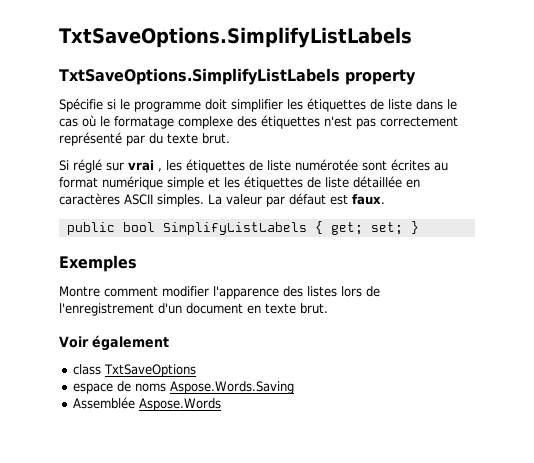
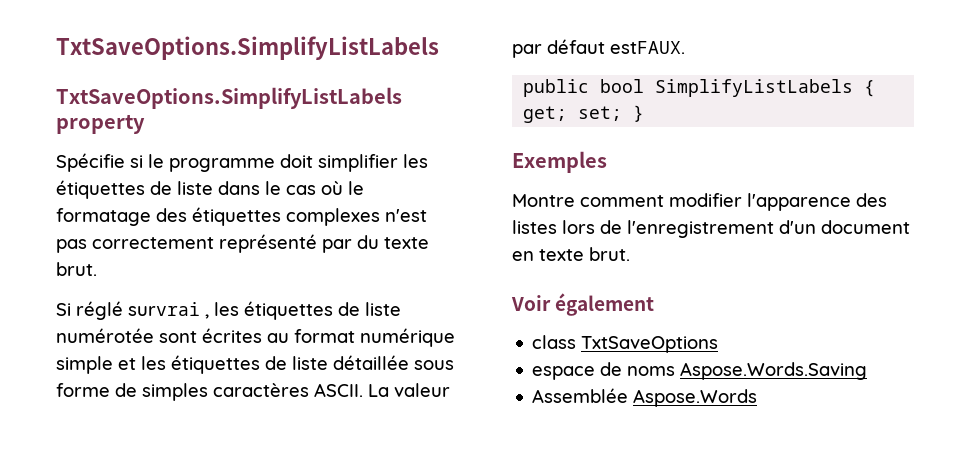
- Spécifie si le programme doit simplifier les étiquettes de liste dans le cas où le formatage complexe des étiquettes n'est pas correctement représenté par du texte brut.
+ Spécifie si le programme doit simplifier les étiquettes de liste dans le cas où le formatage des étiquettes complexes n'est pas correctement représenté par du texte brut.
- Si réglé sur vrai , les étiquettes de liste numérotée sont écrites au format numérique simple et les étiquettes de liste détaillée en caractères ASCII simples.
+ Si réglé survrai , les étiquettes de liste numérotée sont écrites au format numérique simple et les étiquettes de liste détaillée sous forme de simples caractères ASCII.
- La valeur par défaut est faux.
+ La valeur par défaut estFAUX.

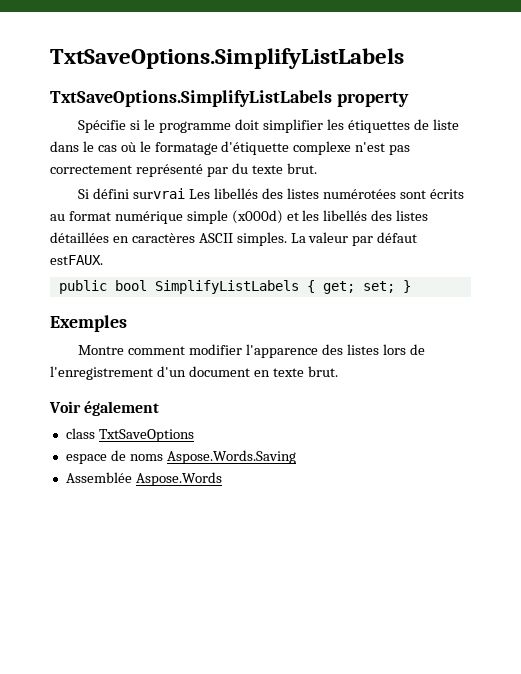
- Spécifie si le programme doit simplifier les étiquettes de liste dans le cas où le formatage des étiquettes complexes n'est pas correctement représenté par du texte brut.
+ Spécifie si le programme doit simplifier les étiquettes de liste dans le cas où le formatage d'étiquette complexe n'est pas correctement représenté par du texte brut.
- Si réglé survrai , les étiquettes de liste numérotée sont écrites au format numérique simple et les étiquettes de liste détaillée sous forme de simples caractères ASCII.
+ Si défini survrai Les libellés des listes numérotées sont écrits au format numérique simple (x000d) et les libellés des listes détaillées en caractères ASCII simples.

